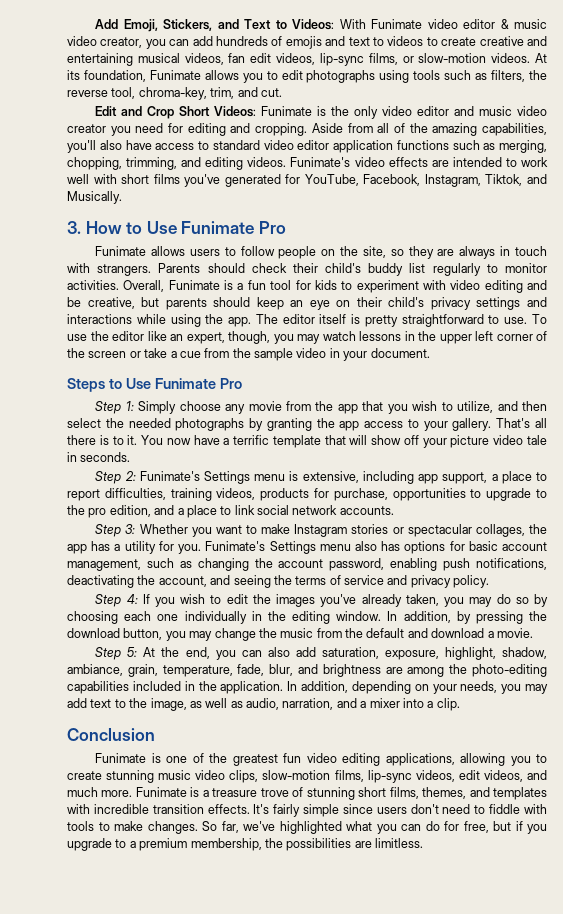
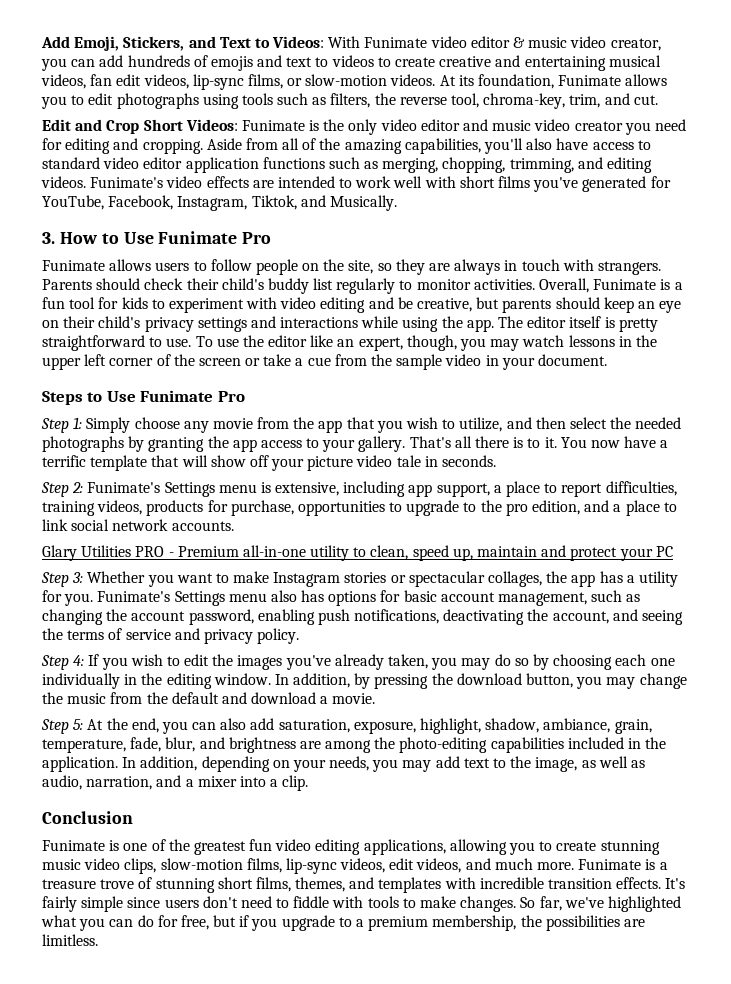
+ Glary Utilities PRO - Premium all-in-one utility to clean, speed up, maintain and protect your PC

